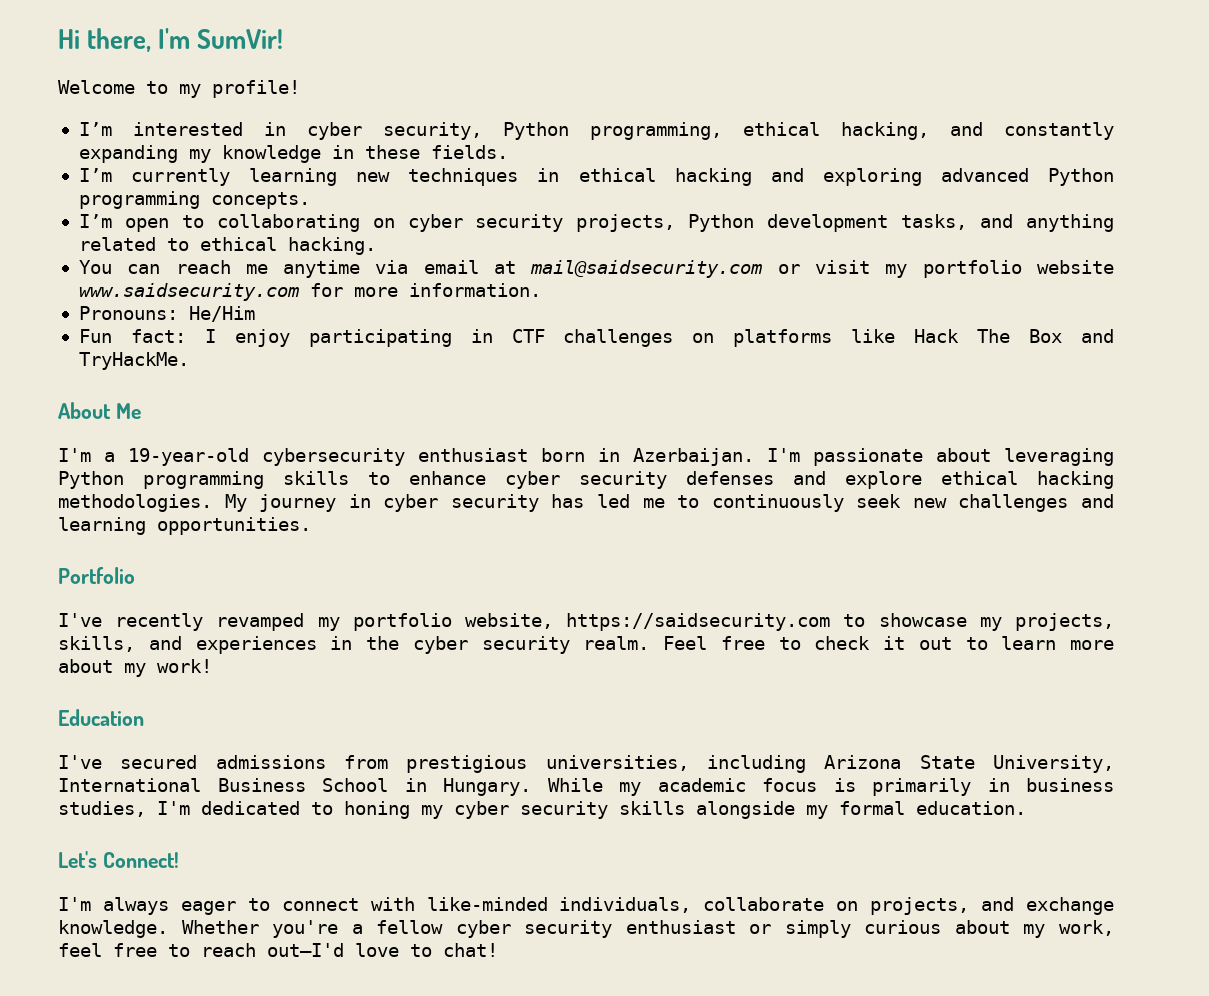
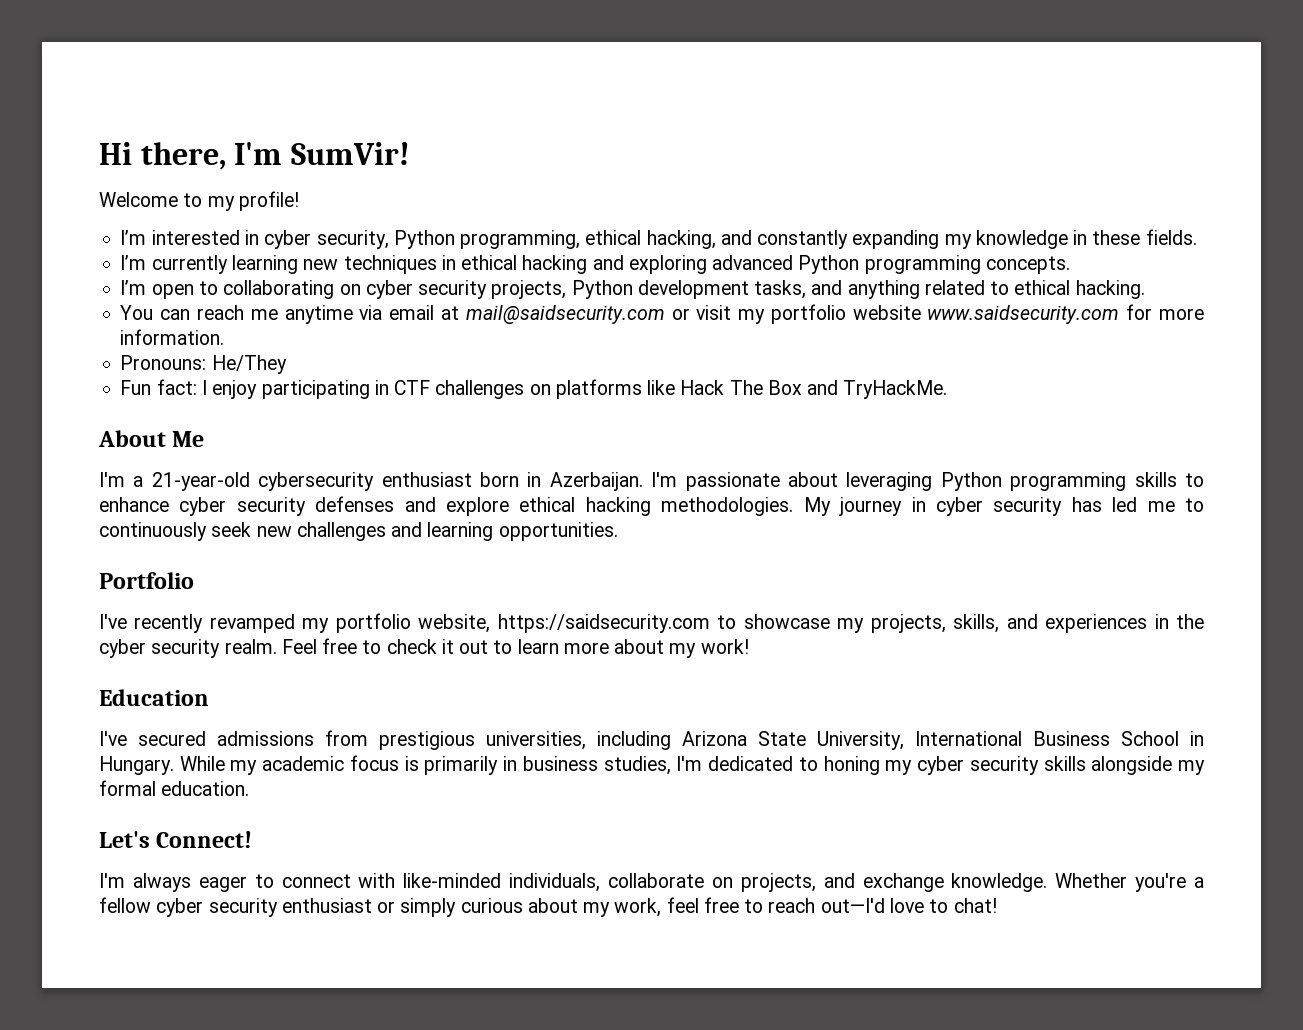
- Pronouns: He/Him
+ Pronouns: He/They
- I'm a 19-year-old cybersecurity enthusiast born in Azerbaijan.
+ I'm a 21-year-old cybersecurity enthusiast born in Azerbaijan.

